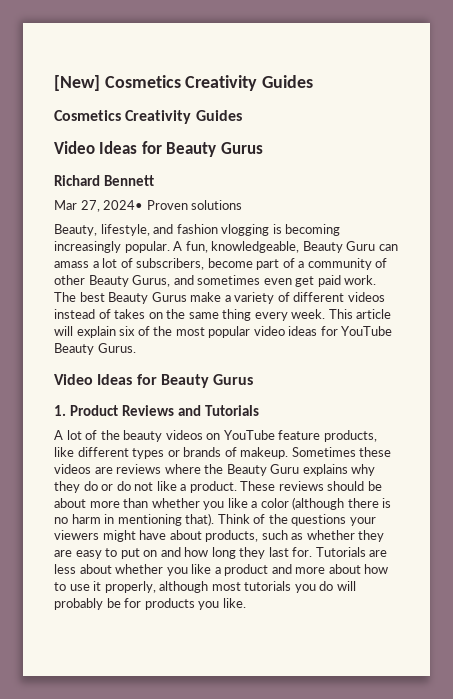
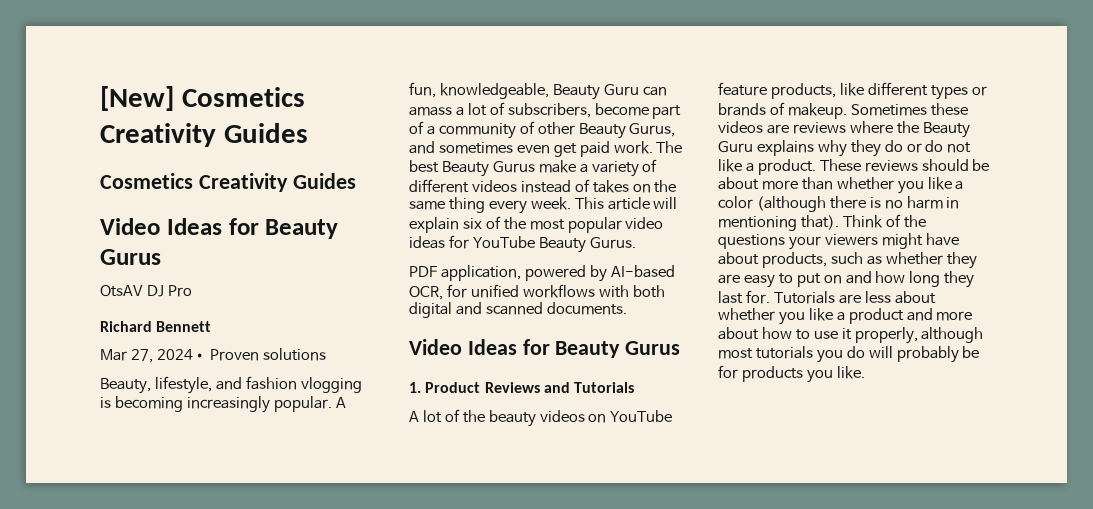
+ OtsAV DJ Pro
+ PDF application, powered by AI-based OCR, for unified workflows with both digital and scanned documents.

